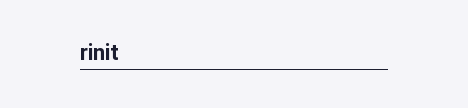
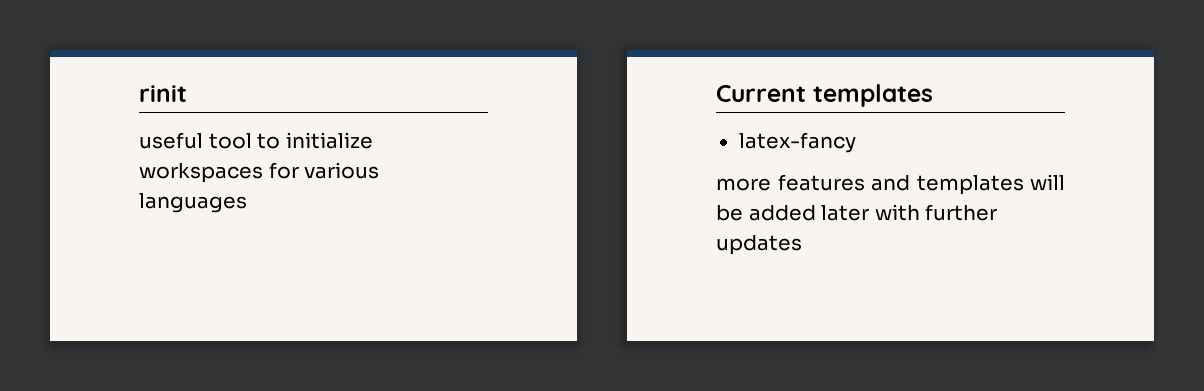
+ useful tool to initialize workspaces for various languages
+ Current templates
+ latex-fancy
+ more features and templates will be added later with further updates

